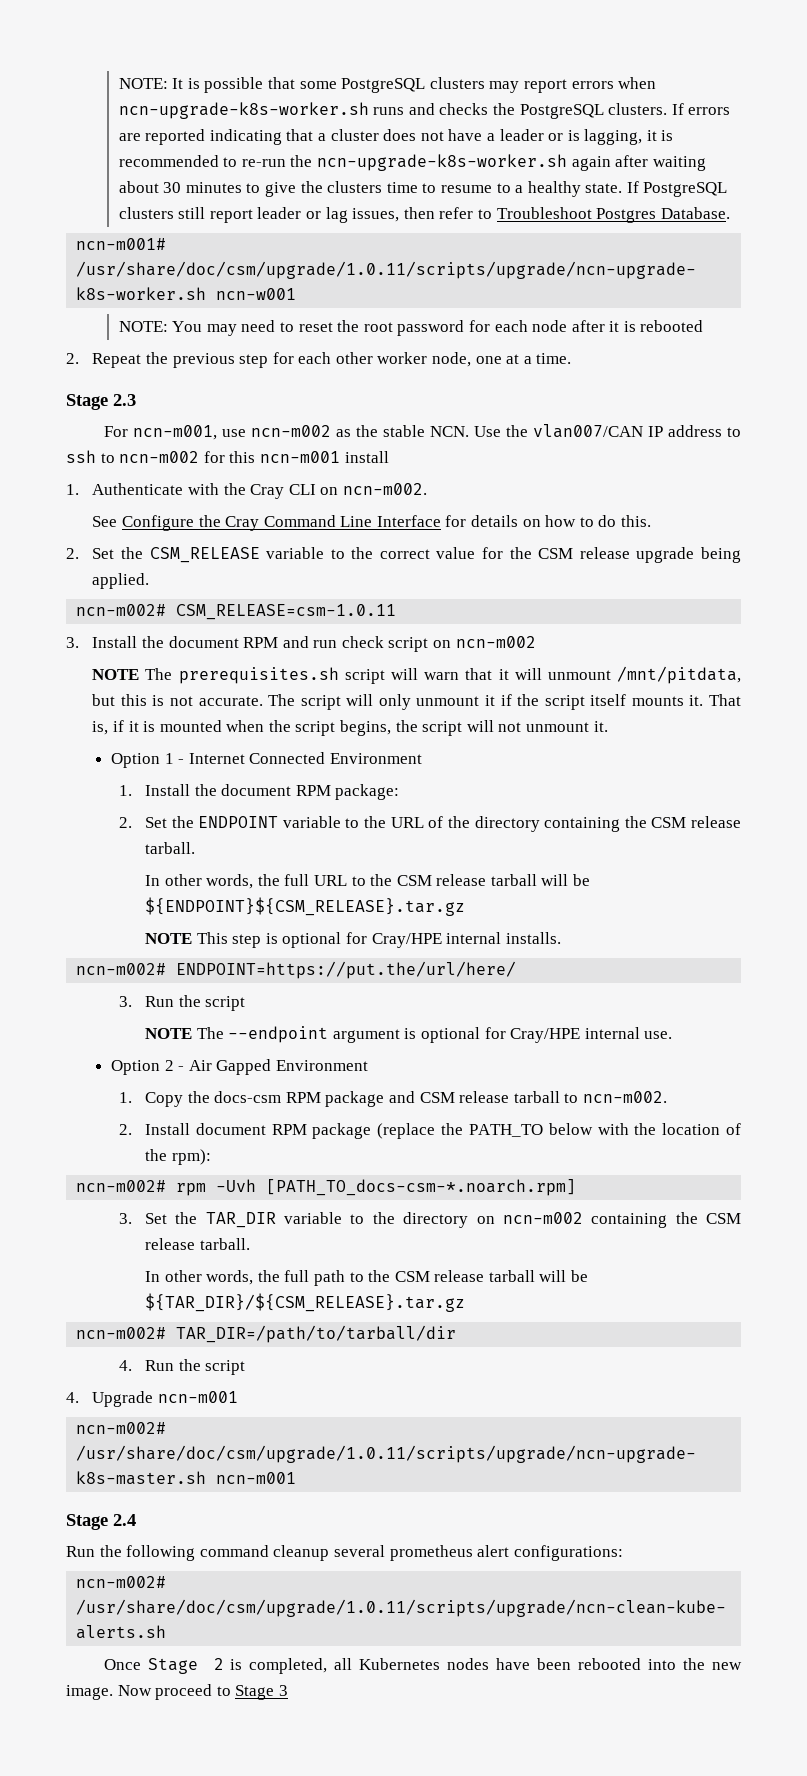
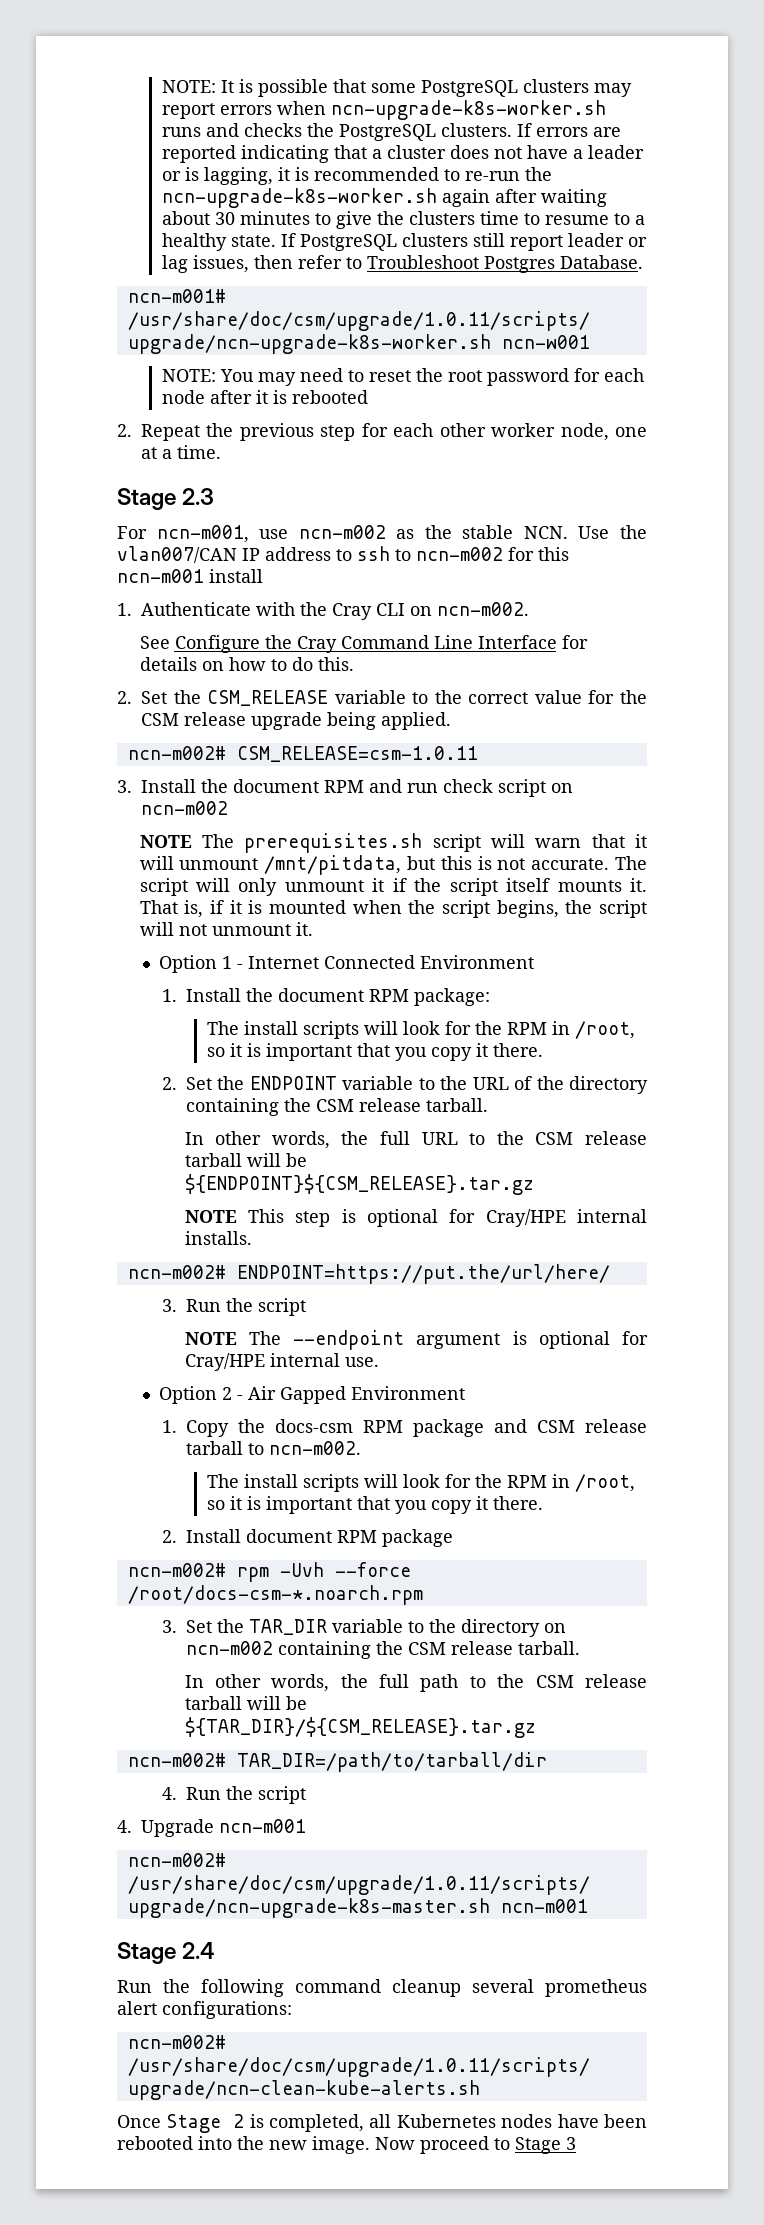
  1. Install the document RPM package:
+ The install scripts will look for the RPM in /root, so it is important that you copy it there.
  1. Copy the docs-csm RPM package and CSM release tarball to ncn-m002.
+ The install scripts will look for the RPM in /root, so it is important that you copy it there.
- 2. Install document RPM package (replace the PATH_TO below with the location of the rpm):
+ 2. Install document RPM package
- ncn-m002# rpm -Uvh [PATH_TO_docs-csm-*.noarch.rpm]
+ ncn-m002# rpm -Uvh --force /root/docs-csm-*.noarch.rpm

